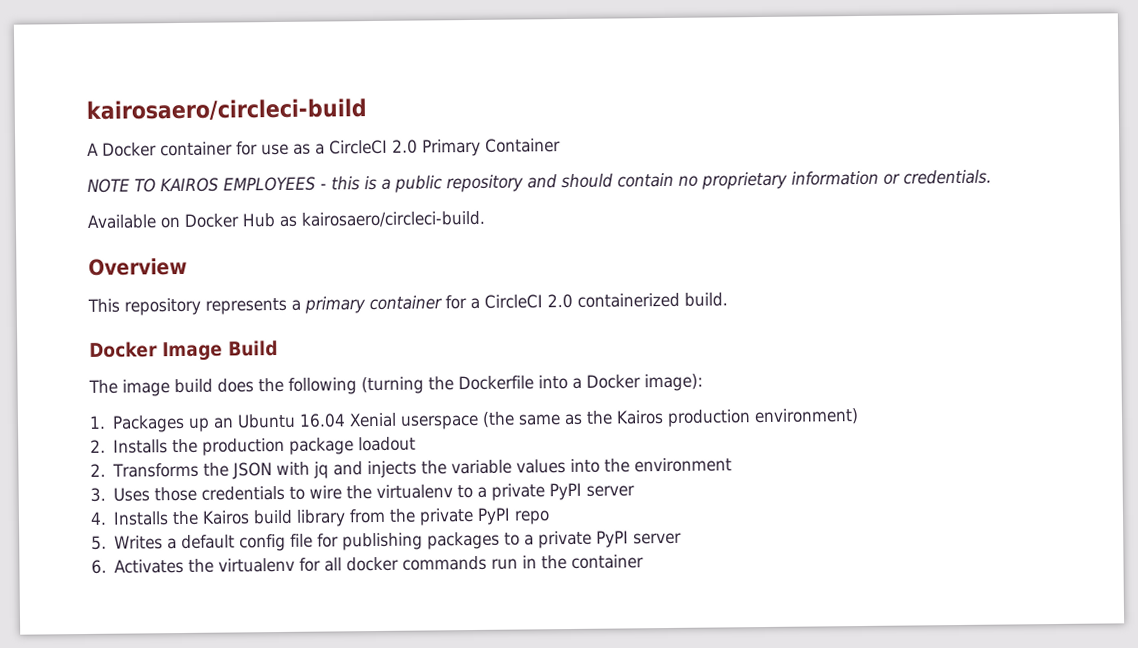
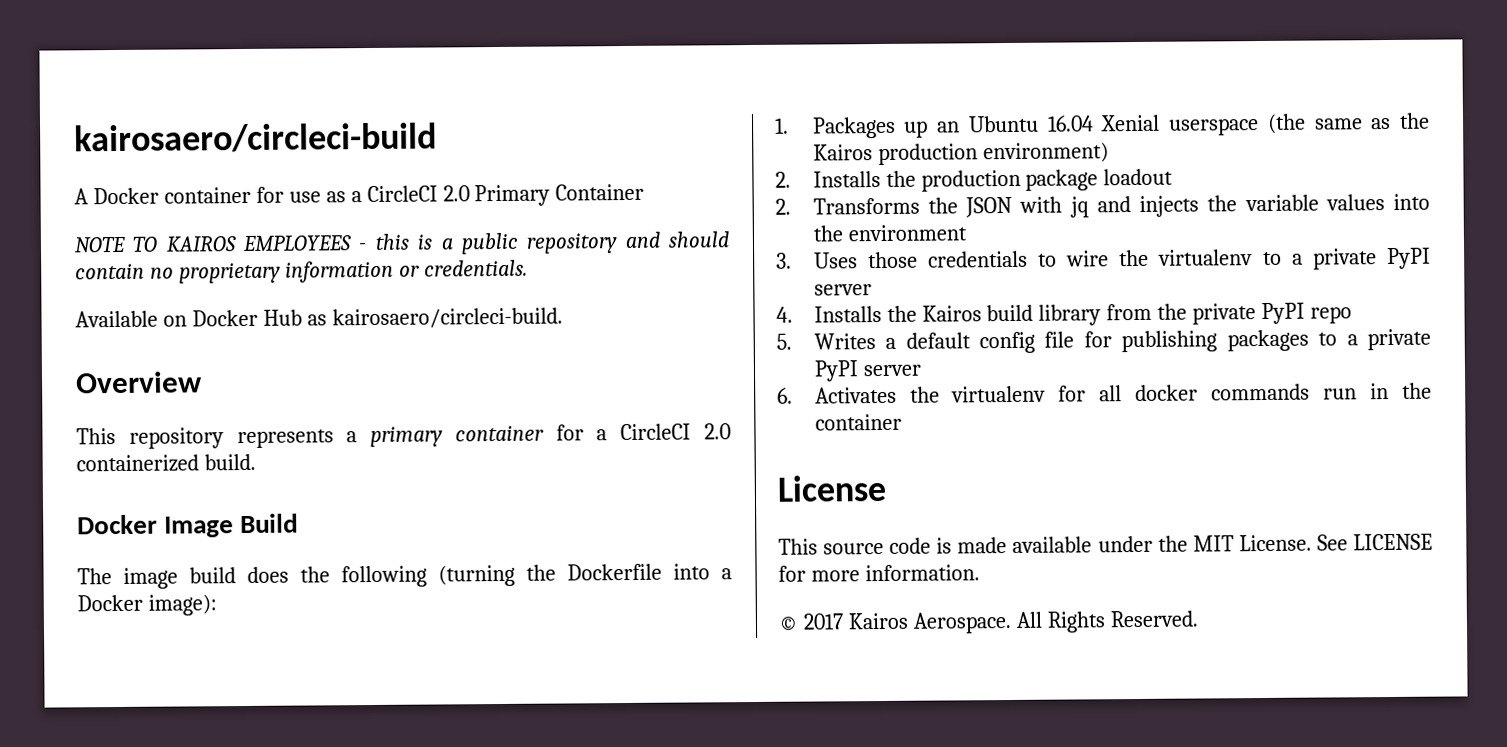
+ License
+ This source code is made available under the MIT License. See LICENSE for more information.
+ © 2017 Kairos Aerospace. All Rights Reserved.

